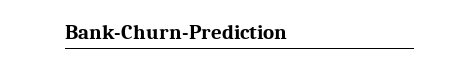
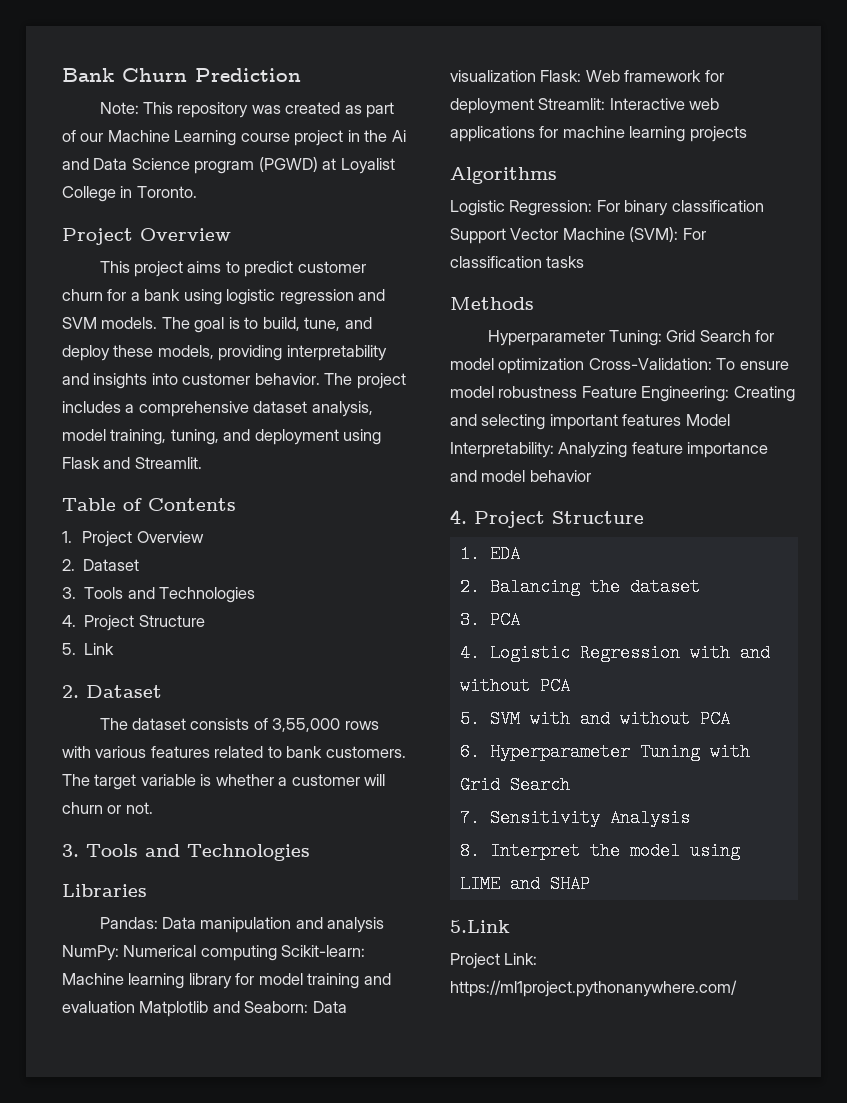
- Bank-Churn-Prediction
+ Bank Churn Prediction
+ Note: This repository was created as part of our Machine Learning course project in the Ai and Data Science program (PGWD) at Loyalist College in Toronto.
+ Project Overview
+ This project aims to predict customer churn for a bank using logistic regression and SVM models. The goal is to build, tune, and deploy these models, providing interpretability and insights into customer behavior. The project includes a comprehensive dataset analysis, model training, tuning, and deployment using Flask and Streamlit.
+ Table of Contents
+ 1. Project Overview
+ 2. Dataset
+ 3. Tools and Technologies
+ 4. Project Structure
+ 5. Link
+ 2. Dataset
+ The dataset consists of 3,55,000 rows with various features related to bank customers. The target variable is whether a customer will churn or not.
+ 3. Tools and Technologies
+ Libraries
+ Pandas: Data manipulation and analysis NumPy: Numerical computing Scikit-learn: Machine learning library for model training and evaluation Matplotlib and Seaborn: Data visualization Flask: Web framework for deployment Streamlit: Interactive web applications for machine learning projects
+ Algorithms
+ Logistic Regression: For binary classification Support Vector Machine (SVM): For classification tasks
+ Methods
+ Hyperparameter Tuning: Grid Search for model optimization Cross-Validation: To ensure model robustness Feature Engineering: Creating and selecting important features Model Interpretability: Analyzing feature importance and model behavior
+ 4. Project Structure
+ 1. EDA
+ 2. Balancing the dataset
+ 3. PCA
+ 4. Logistic Regression with and without PCA
+ 5. SVM with and without PCA
+ 6. Hyperparameter Tuning with Grid Search
+ 7. Sensitivity Analysis
+ 8. Interpret the model using LIME and SHAP
+ 5.Link
+ Project Link: https://ml1project.pythonanywhere.com/

